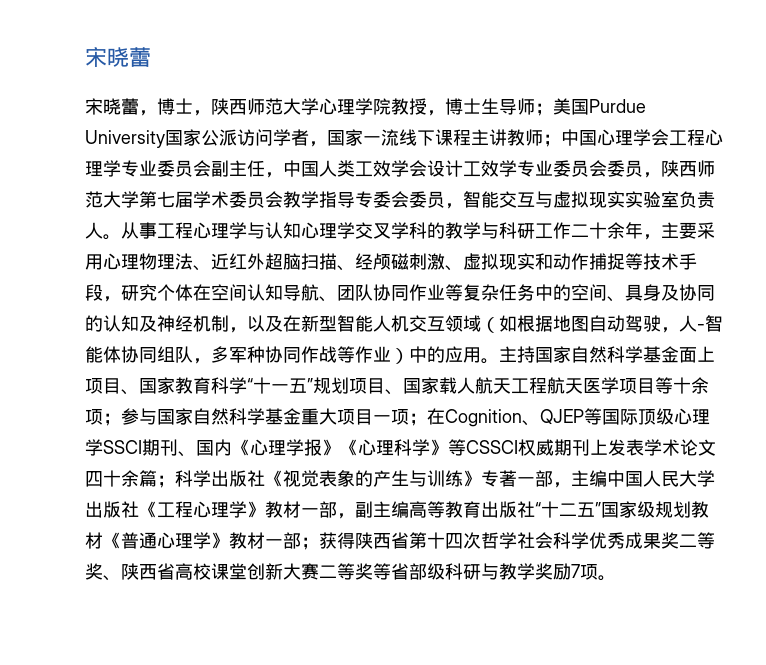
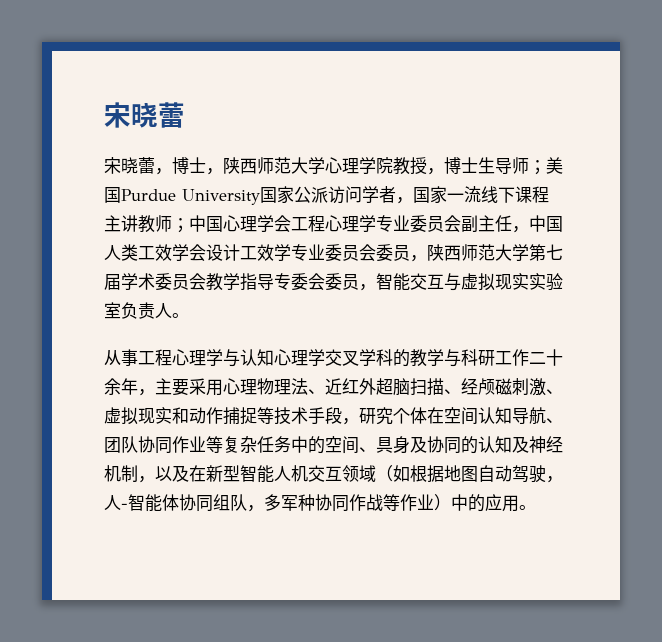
- 中国心理学会工程心理学专业委员会副主任，中国人类工效学会设计工效学专业委员会委员，陕西师范大学第七届学术委员会教学指导专委会委员，智能交互与虚拟现实实验室负责人。从事工程心理学与认知心理学交叉学科的教学与科研工作二十余年，主要采用心理物理法、近红外超脑扫描、经颅磁刺激、虚拟现实和动作捕捉等技术手段，研究个体在空间认知导航、团队协同作业等复杂任务中的空间、具身及协同的认知及神经机制，以及在新型智能人机交互领域（如根据地图自动驾驶，人-智能体协同组队，多军种协同作战等作业）中的应用。主持国家自然科学基金面上项目、国家教育科学“十一五”规划项目、国家载人航天工程航天医学项目等十余项；参与国家自然科学基金重大项目一项；在Cognition、QJEP等国际顶级心理学SSCI期刊、国内《心理学报》《心理科学》等CSSCI权威期刊上发表学术论文四十余篇；科学出版社《视觉表象的产生与训练》专著一部，主编中国人民大学出版社《工程心理学》教材一部，副主编高等教育出版社“十二五”国家级规划教材《普通心理学》教材一部；获得陕西省第十四次哲学社会科学优秀成果奖二等奖、陕西省高校课堂创新大赛二等奖等省部级科研与教学奖励7项。
+ 中国心理学会工程心理学专业委员会副主任，中国人类工效学会设计工效学专业委员会委员，陕西师范大学第七届学术委员会教学指导专委会委员，智能交互与虚拟现实实验室负责人。
+ 从事工程心理学与认知心理学交叉学科的教学与科研工作二十余年，主要采用心理物理法、近红外超脑扫描、经颅磁刺激、虚拟现实和动作捕捉等技术手段，研究个体在空间认知导航、团队协同作业等复杂任务中的空间、具身及协同的认知及神经机制，以及在新型智能人机交互领域（如根据地图自动驾驶，人-智能体协同组队，多军种协同作战等作业）中的应用。

